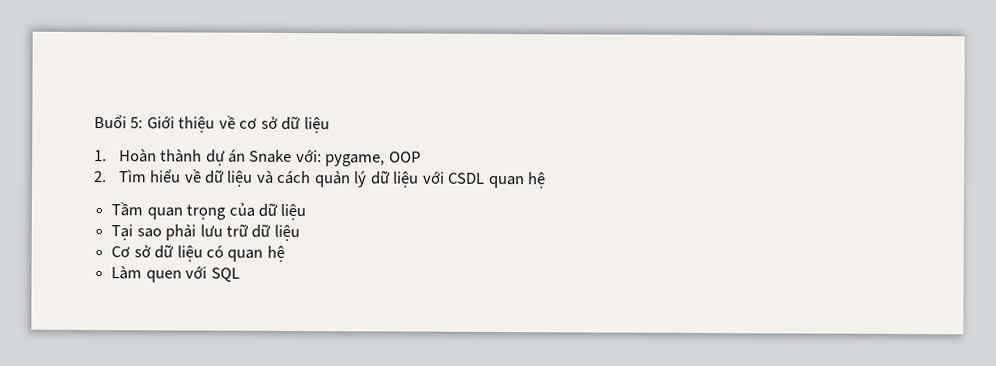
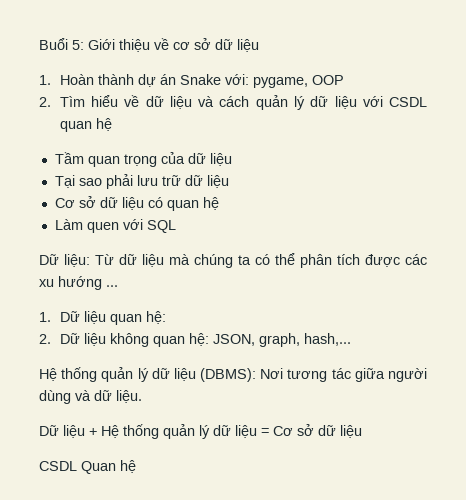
+ Dữ liệu: Từ dữ liệu mà chúng ta có thể phân tích được các xu hướng ...
+ 1. Dữ liệu quan hệ:
+ 2. Dữ liệu không quan hệ: JSON, graph, hash,...
+ Hệ thống quản lý dữ liệu (DBMS): Nơi tương tác giữa người dùng và dữ liệu.
+ Dữ liệu + Hệ thống quản lý dữ liệu = Cơ sở dữ liệu
+ CSDL Quan hệ

